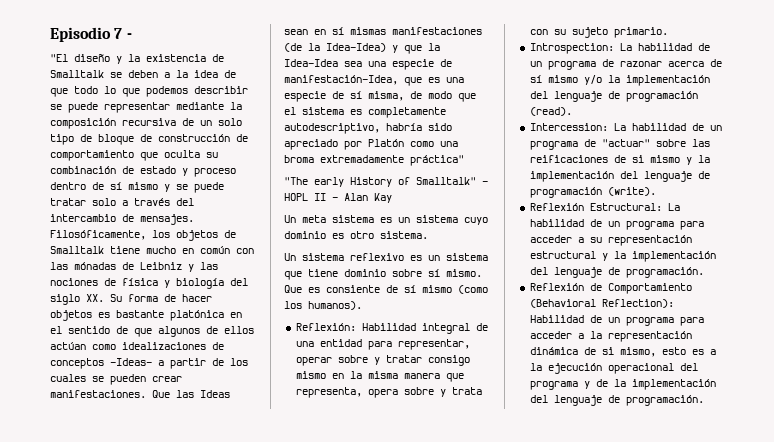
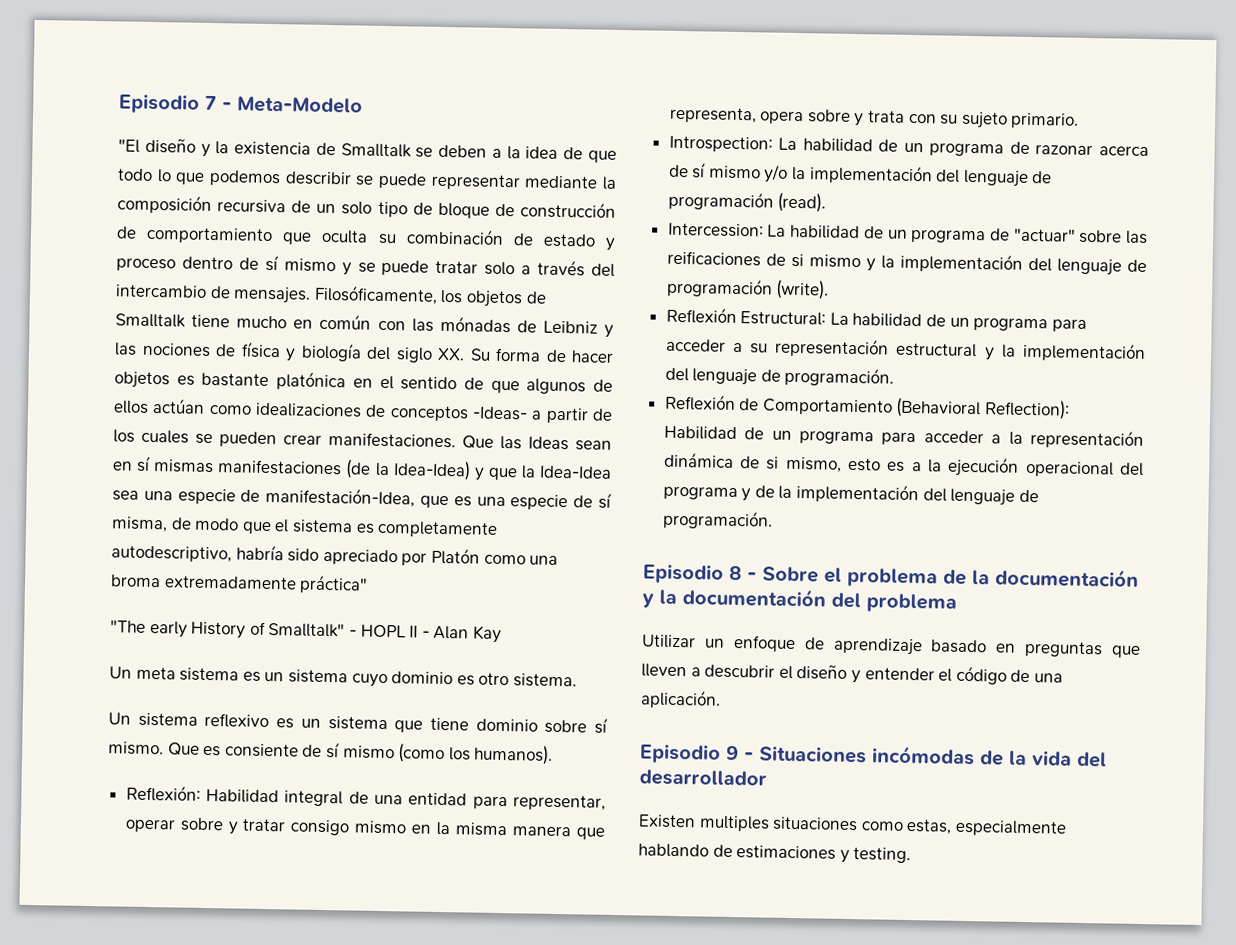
- Episodio 7 -
+ Episodio 7 - Meta-Modelo
+ Episodio 8 - Sobre el problema de la documentación y la documentación del problema
+ Utilizar un enfoque de aprendizaje basado en preguntas que lleven a descubrir el diseño y entender el código de una aplicación.
+ Episodio 9 - Situaciones incómodas de la vida del desarrollador
+ Existen multiples situaciones como estas, especialmente hablando de estimaciones y testing.

